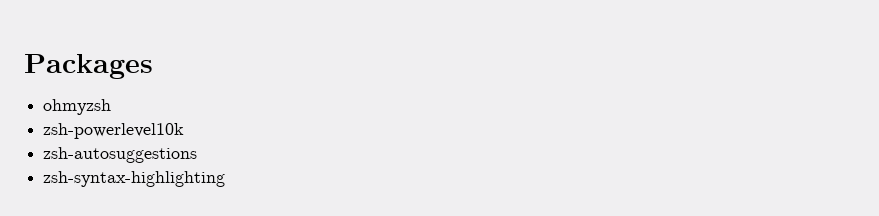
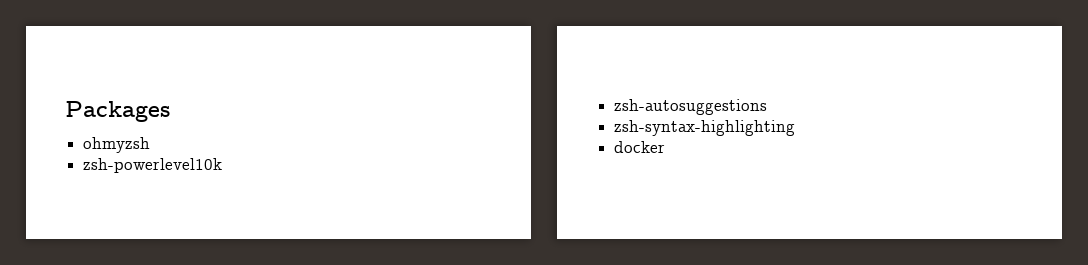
+ docker

